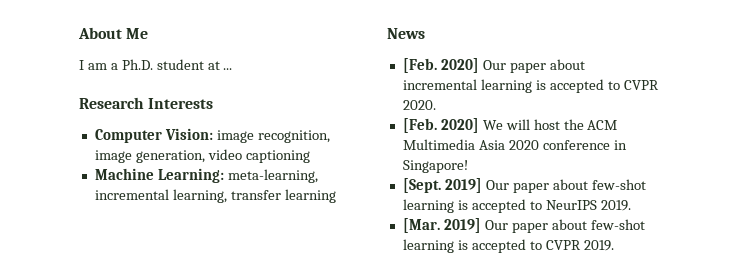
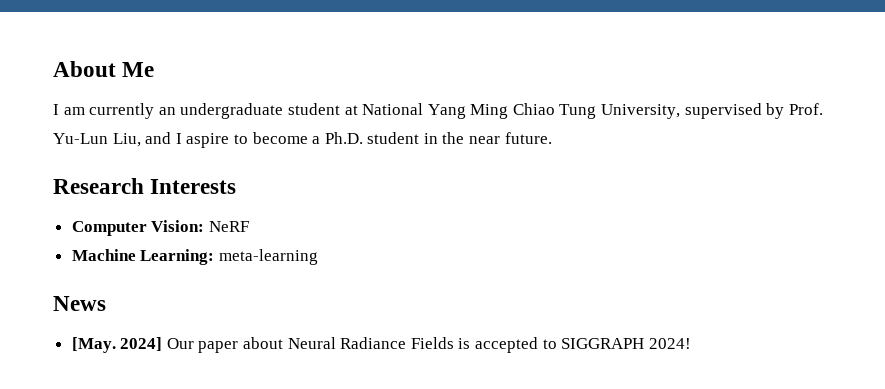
- I am a Ph.D. student at ...
+ I am currently an undergraduate student at National Yang Ming Chiao Tung University, supervised by Prof. Yu-Lun Liu, and I aspire to become a Ph.D. student in the near future.
  Research Interests
- Computer Vision: image recognition, image generation, video captioning
- Machine Learning: meta-learning, incremental learning, transfer learning
+ Computer Vision: NeRF
+ Machine Learning: meta-learning
- [Feb. 2020] Our paper about incremental learning is accepted to CVPR 2020.
- [Feb. 2020] We will host the ACM Multimedia Asia 2020 conference in Singapore!
- [Sept. 2019] Our paper about few-shot learning is accepted to NeurIPS 2019.
- [Mar. 2019] Our paper about few-shot learning is accepted to CVPR 2019.
+ [May. 2024] Our paper about Neural Radiance Fields is accepted to SIGGRAPH 2024!

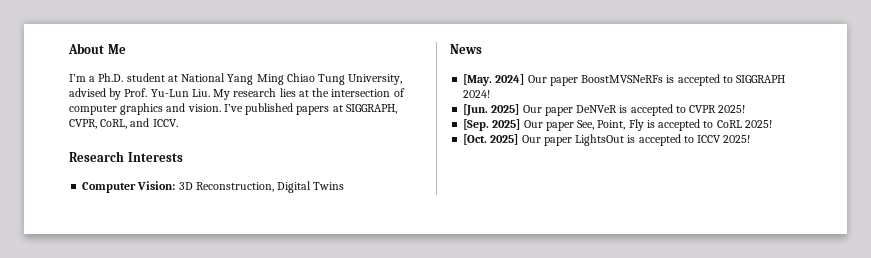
- I am currently an undergraduate student at National Yang Ming Chiao Tung University, supervised by Prof. Yu-Lun Liu, and I aspire to become a Ph.D. student in the near future.
+ I’m a Ph.D. student at National Yang Ming Chiao Tung University, advised by Prof. Yu-Lun Liu. My research lies at the intersection of computer graphics and vision. I’ve published papers at SIGGRAPH, CVPR, CoRL, and ICCV.
- Computer Vision: NeRF
- Machine Learning: meta-learning
+ Computer Vision: 3D Reconstruction, Digital Twins
- [May. 2024] Our paper about Neural Radiance Fields is accepted to SIGGRAPH 2024!
+ [May. 2024] Our paper BoostMVSNeRFs is accepted to SIGGRAPH 2024!
+ [Jun. 2025] Our paper DeNVeR is accepted to CVPR 2025!
+ [Sep. 2025] Our paper See, Point, Fly is accepted to CoRL 2025!
+ [Oct. 2025] Our paper LightsOut is accepted to ICCV 2025!

